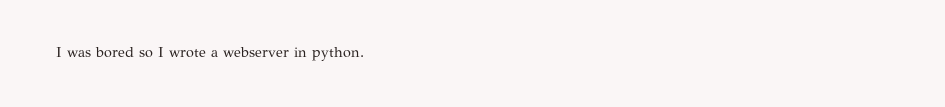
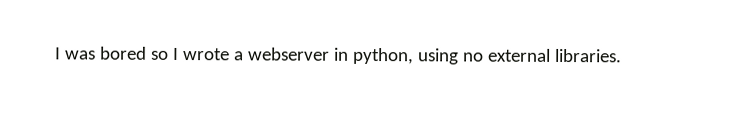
- I was bored so I wrote a webserver in python.
+ I was bored so I wrote a webserver in python, using no external libraries.

